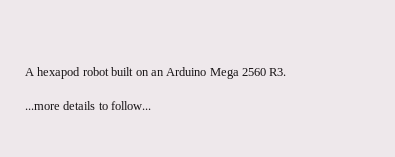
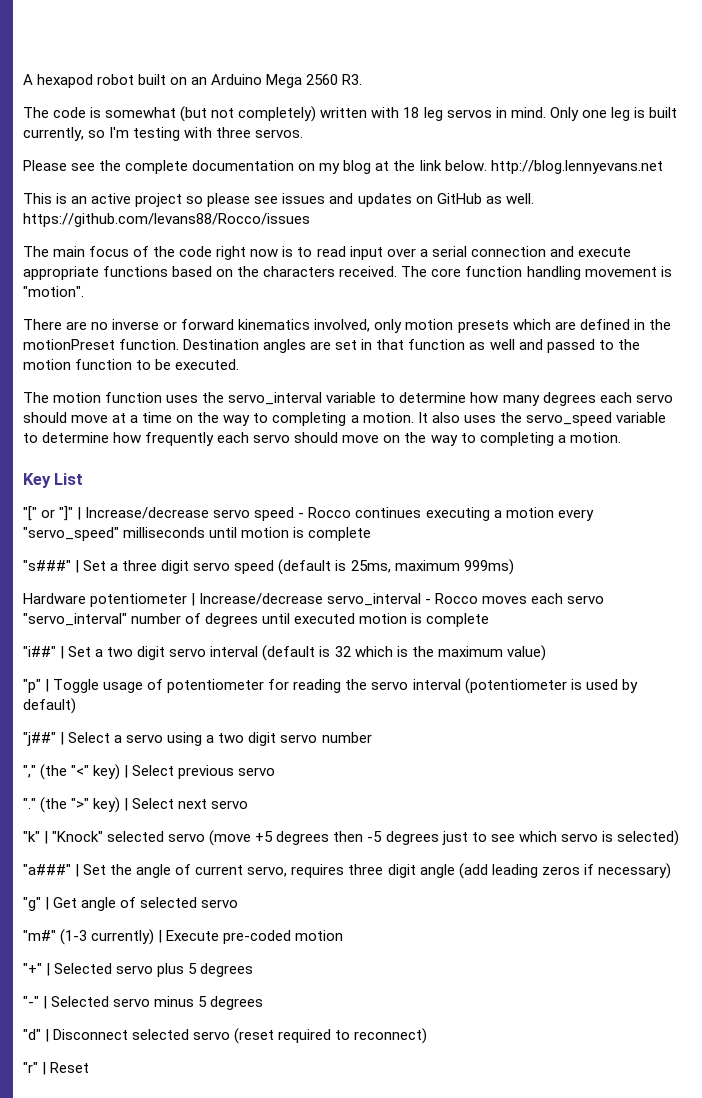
- ...more details to follow...
+ The code is somewhat (but not completely) written with 18 leg servos in mind. Only one leg is built currently, so I'm testing with three servos.
+ Please see the complete documentation on my blog at the link below. http://blog.lennyevans.net
+ This is an active project so please see issues and updates on GitHub as well. https://github.com/levans88/Rocco/issues
+ The main focus of the code right now is to read input over a serial connection and execute appropriate functions based on the characters received. The core function handling movement is "motion".
+ There are no inverse or forward kinematics involved, only motion presets which are defined in the motionPreset function. Destination angles are set in that function as well and passed to the motion function to be executed.
+ The motion function uses the servo_interval variable to determine how many degrees each servo should move at a time on the way to completing a motion. It also uses the servo_speed variable to determine how frequently each servo should move on the way to completing a motion.
+ Key List
+ "[" or "]" | Increase/decrease servo speed - Rocco continues executing a motion every "servo_speed" milliseconds until motion is complete
+ "s###" | Set a three digit servo speed (default is 25ms, maximum 999ms)
+ Hardware potentiometer | Increase/decrease servo_interval - Rocco moves each servo "servo_interval" number of degrees until executed motion is complete
+ "i##" | Set a two digit servo interval (default is 32 which is the maximum value)
+ "p" | Toggle usage of potentiometer for reading the servo interval (potentiometer is used by default)
+ "j##" | Select a servo using a two digit servo number
+ "," (the "<" key) | Select previous servo
+ "." (the ">" key) | Select next servo
+ "k" | "Knock" selected servo (move +5 degrees then -5 degrees just to see which servo is selected)
+ "a###" | Set the angle of current servo, requires three digit angle (add leading zeros if necessary)
+ "g" | Get angle of selected servo
+ "m#" (1-3 currently) | Execute pre-coded motion
+ "+" | Selected servo plus 5 degrees
+ "-" | Selected servo minus 5 degrees
+ "d" | Disconnect selected servo (reset required to reconnect)
+ "r" | Reset

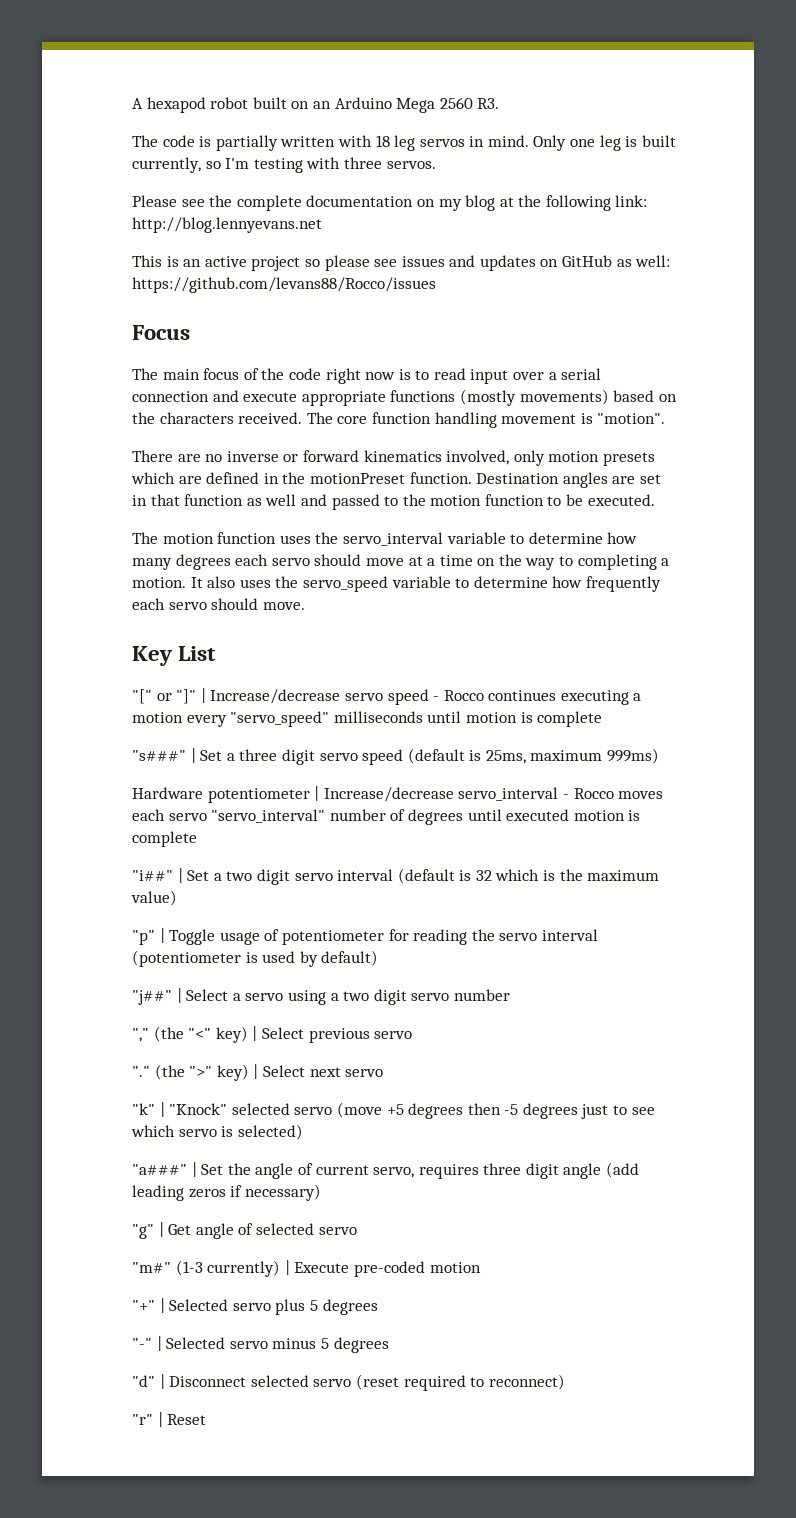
- The code is somewhat (but not completely) written with 18 leg servos in mind.
+ The code is partially written with 18 leg servos in mind.
- Please see the complete documentation on my blog at the link below. http://blog.lennyevans.net
+ Please see the complete documentation on my blog at the following link: http://blog.lennyevans.net
- This is an active project so please see issues and updates on GitHub as well. https://github.com/levans88/Rocco/issues
+ This is an active project so please see issues and updates on GitHub as well: https://github.com/levans88/Rocco/issues
+ Focus
- The main focus of the code right now is to read input over a serial connection and execute appropriate functions based on the characters received.
+ The main focus of the code right now is to read input over a serial connection and execute appropriate functions (mostly movements) based on the characters received.
- It also uses the servo_speed variable to determine how frequently each servo should move on the way to completing a motion.
+ It also uses the servo_speed variable to determine how frequently each servo should move.

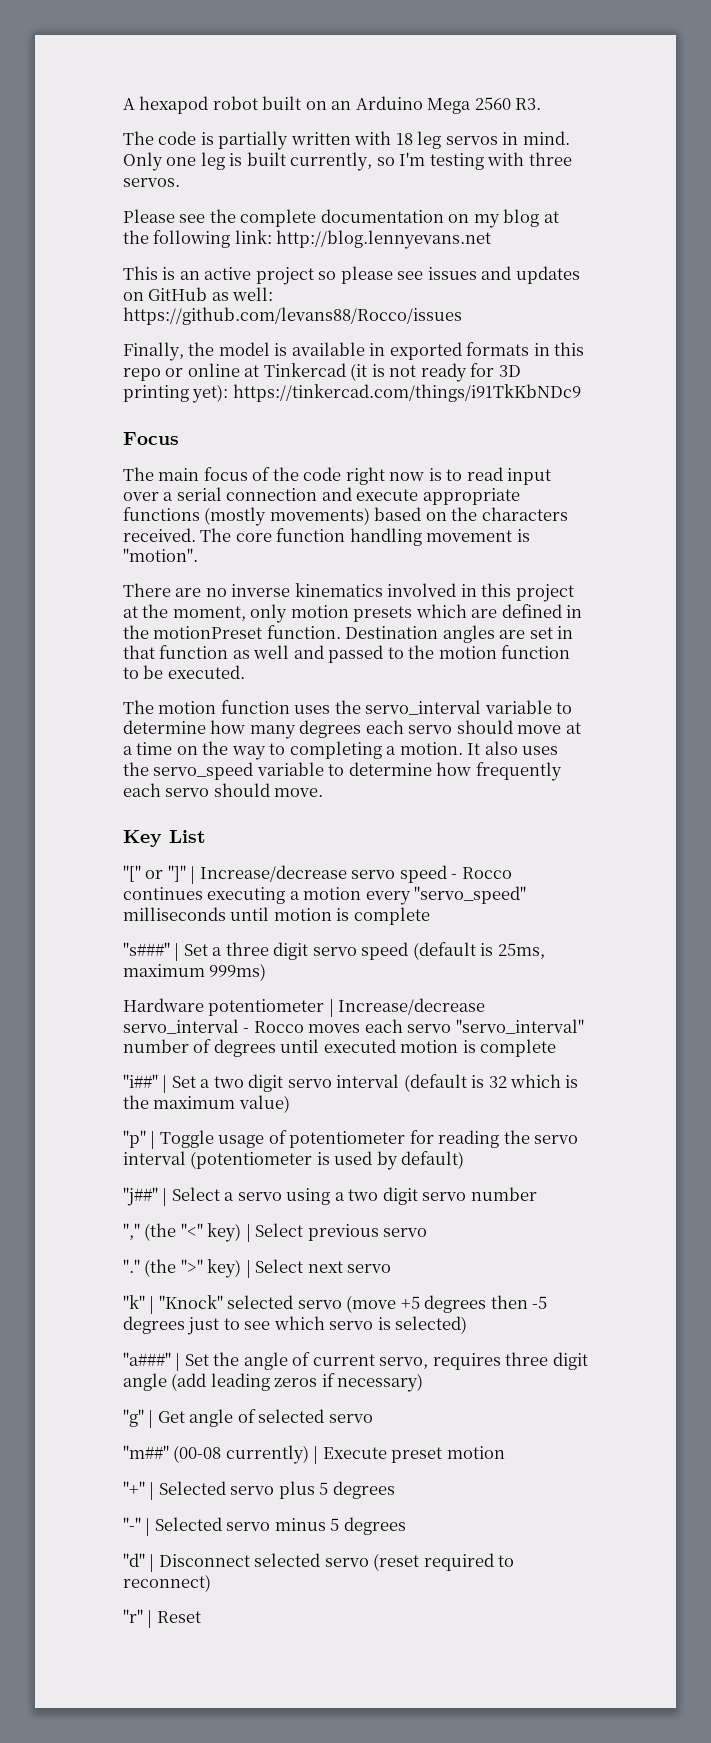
+ Finally, the model is available in exported formats in this repo or online at Tinkercad (it is not ready for 3D printing yet): https://tinkercad.com/things/i91TkKbNDc9
- There are no inverse or forward kinematics involved, only motion presets which are defined in the motionPreset function.
+ There are no inverse kinematics involved in this project at the moment, only motion presets which are defined in the motionPreset function.
- "m#" (1-3 currently) | Execute pre-coded motion
+ "m##" (00-08 currently) | Execute preset motion

